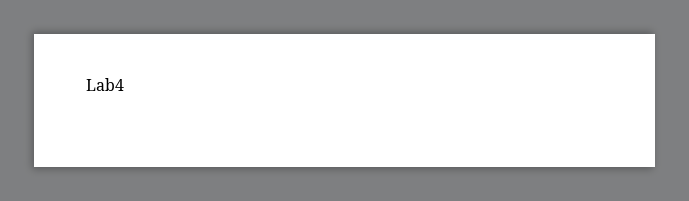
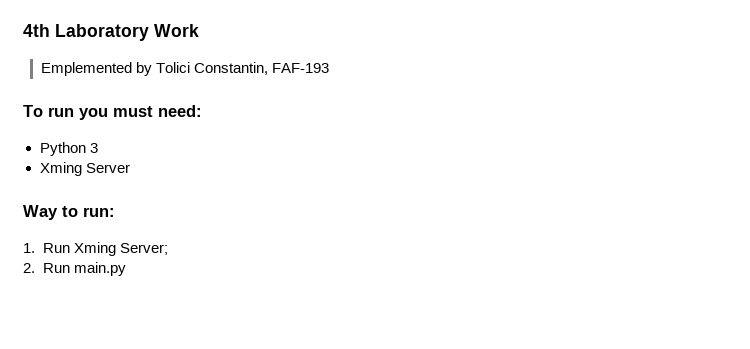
- Lab4
+ 4th Laboratory Work
+ Emplemented by Tolici Constantin, FAF-193
+ To run you must need:
+ Python 3
+ Xming Server
+ Way to run:
+ 1. Run Xming Server;
+ 2. Run main.py

